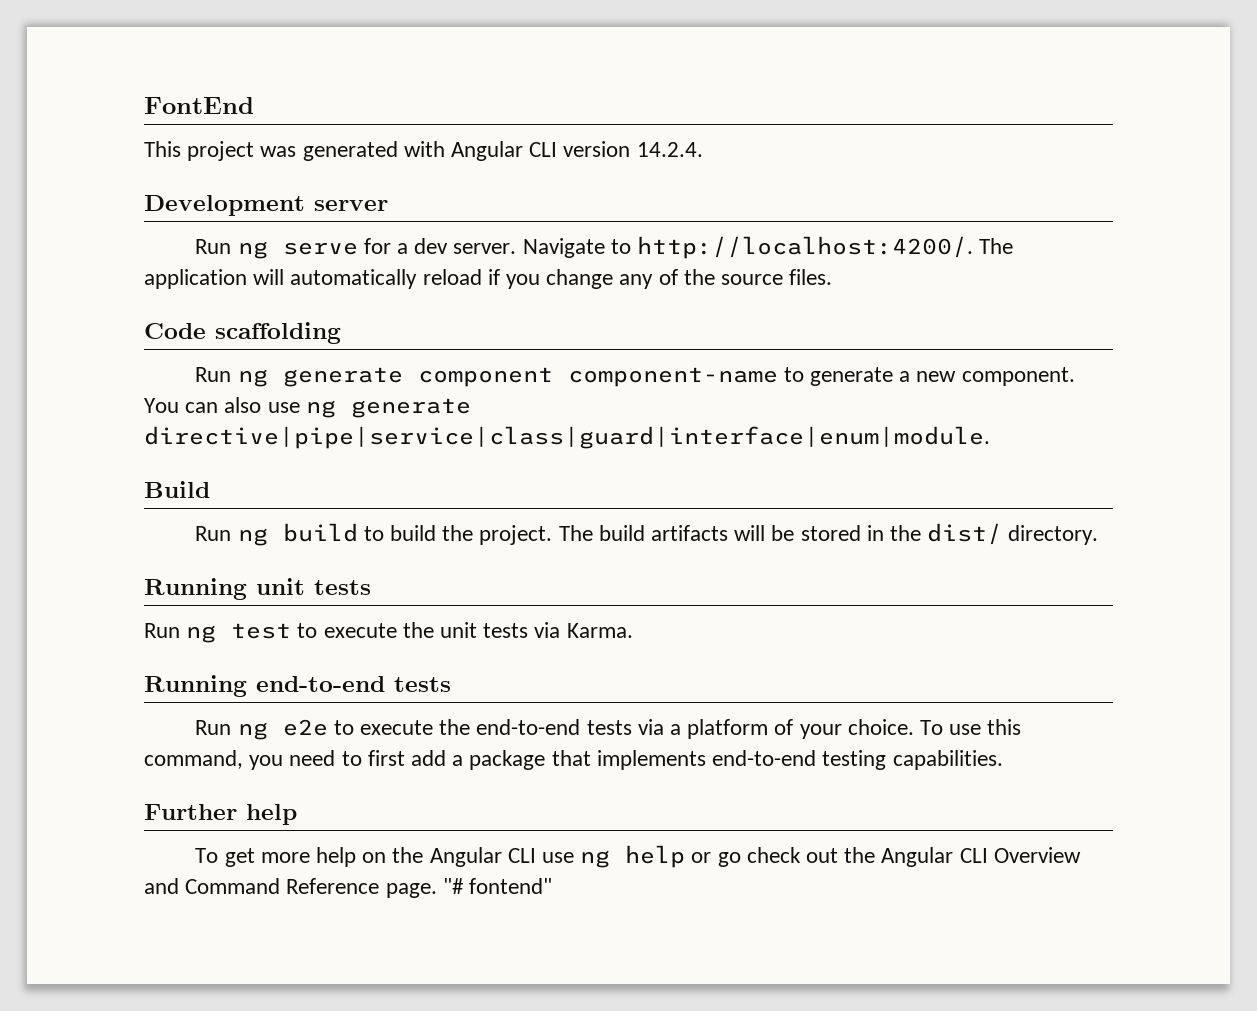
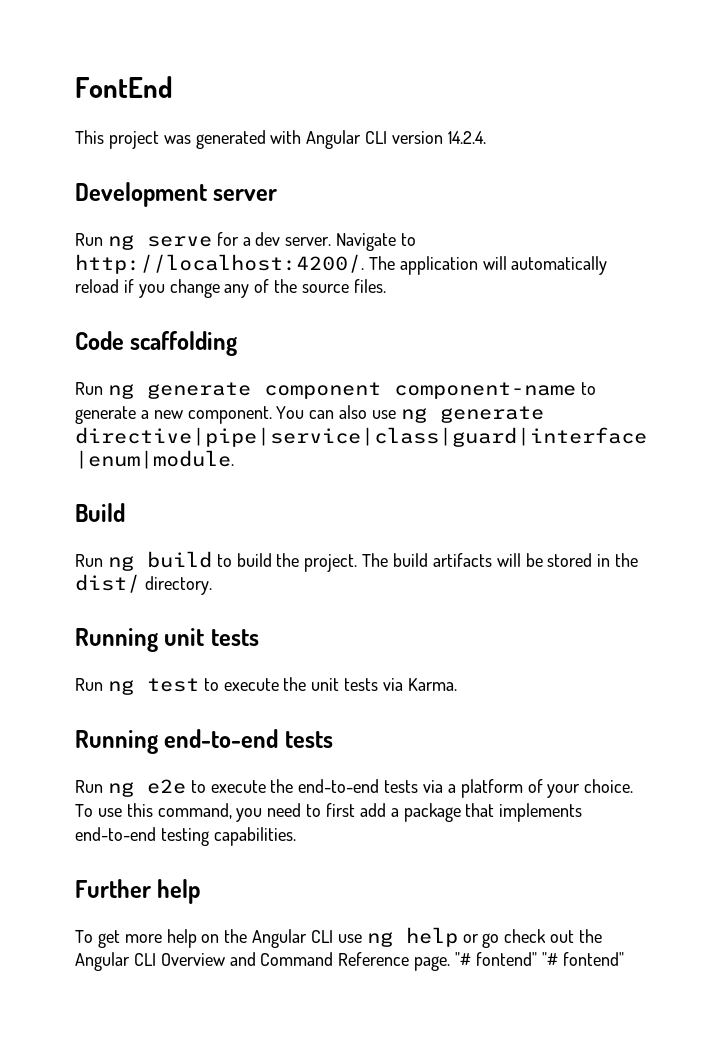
- "# fontend"
+ "# fontend" "# fontend"

